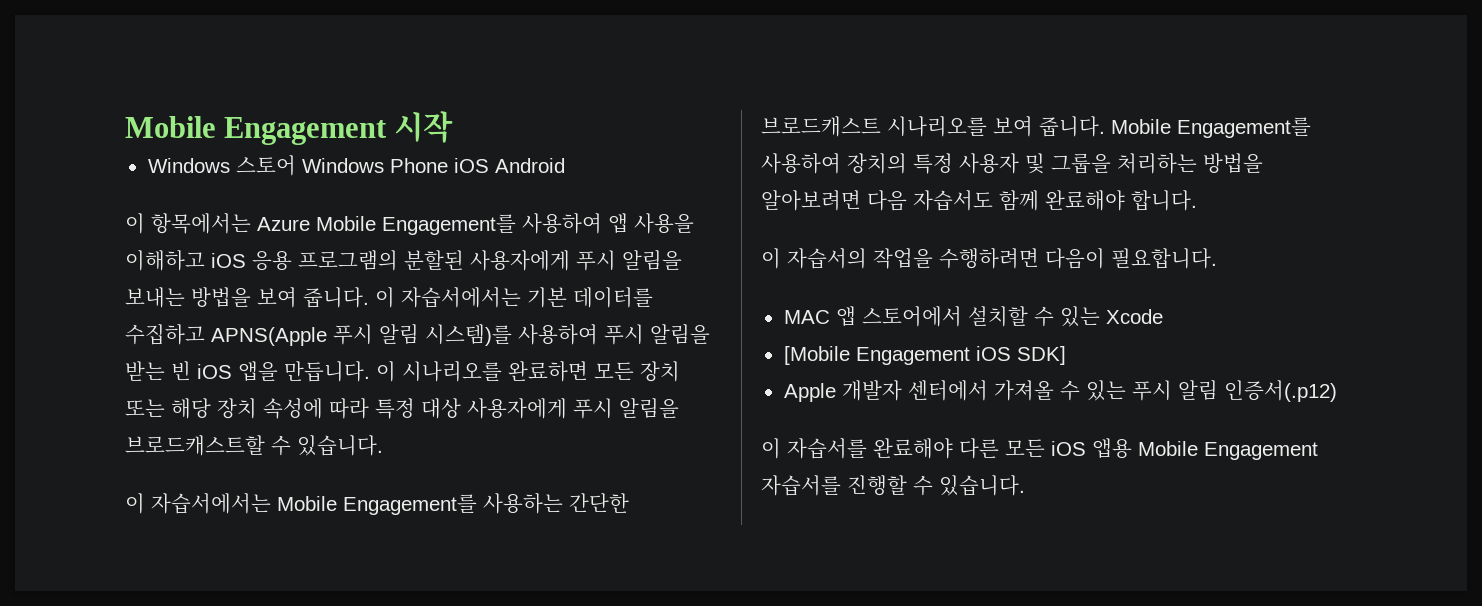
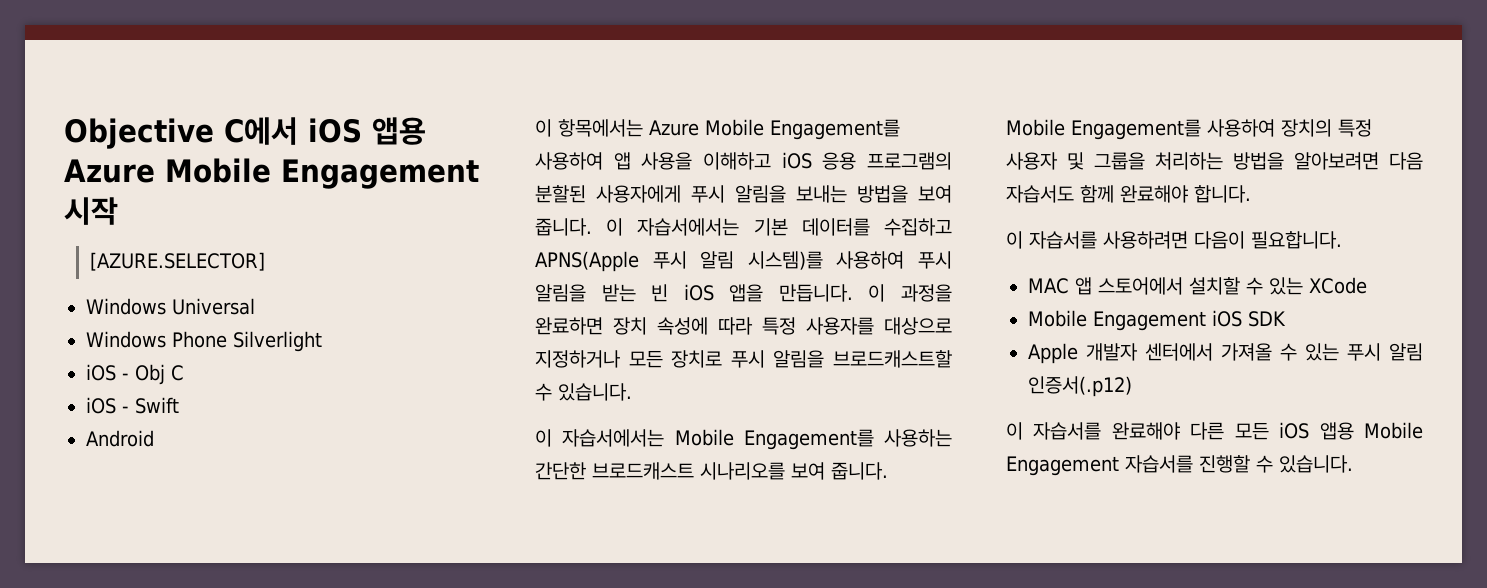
- Mobile Engagement 시작
+ Objective C에서 iOS 앱용 Azure Mobile Engagement 시작
- Windows 스토어 Windows Phone iOS Android
+ [AZURE.SELECTOR]
+ Windows Universal
+ Windows Phone Silverlight
+ iOS - Obj C
+ iOS - Swift
+ Android
- 이 시나리오를 완료하면 모든 장치 또는 해당 장치 속성에 따라 특정 대상 사용자에게 푸시 알림을 브로드캐스트할 수 있습니다.
+ 이 과정을 완료하면 장치 속성에 따라 특정 사용자를 대상으로 지정하거나 모든 장치로 푸시 알림을 브로드캐스트할 수 있습니다.
- 이 자습서의 작업을 수행하려면 다음이 필요합니다.
+ 이 자습서를 사용하려면 다음이 필요합니다.
- MAC 앱 스토어에서 설치할 수 있는 Xcode
- [Mobile Engagement iOS SDK]
+ MAC 앱 스토어에서 설치할 수 있는 XCode
+ Mobile Engagement iOS SDK

